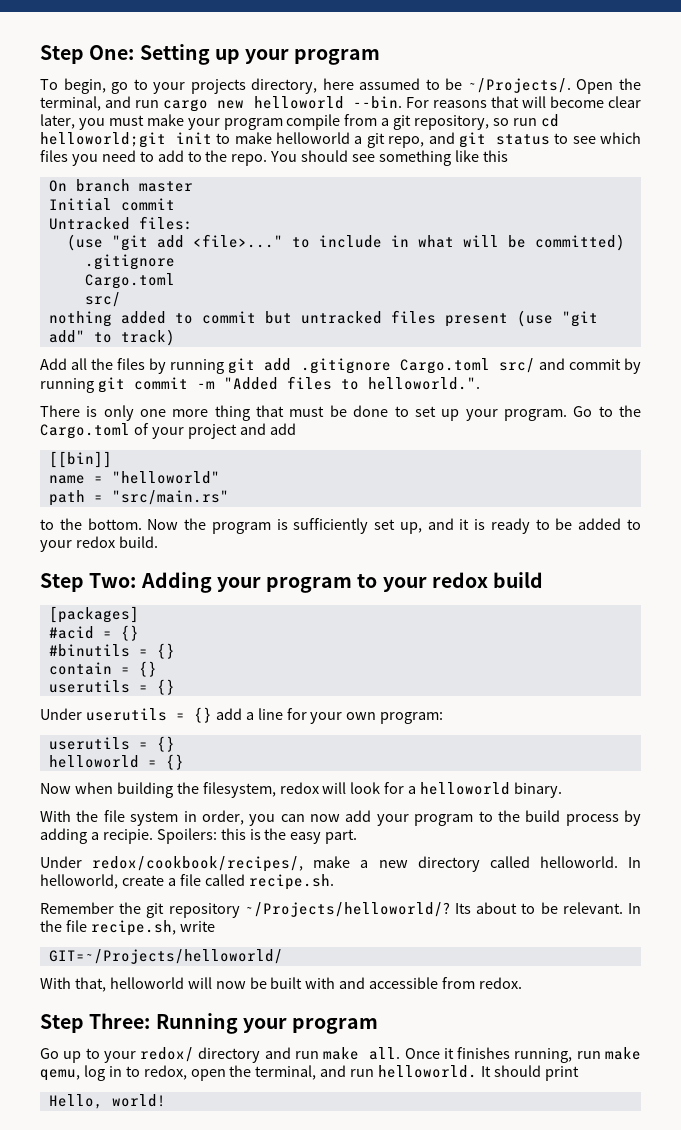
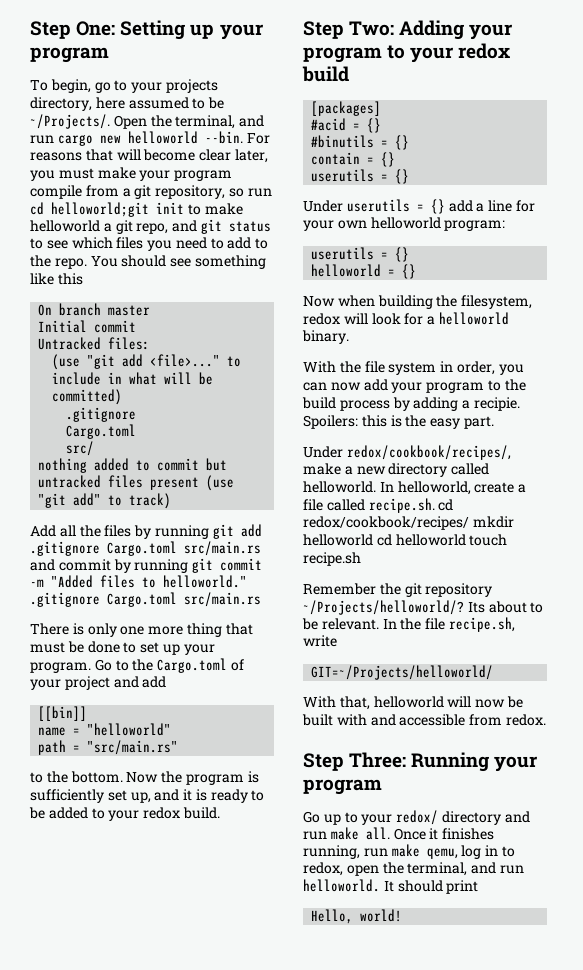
- Add all the files by running git add .gitignore Cargo.toml src/ and commit by running git commit -m "Added files to helloworld.".
+ Add all the files by running git add .gitignore Cargo.toml src/main.rs and commit by running git commit -m "Added files to helloworld." .gitignore Cargo.toml src/main.rs
- Under userutils = {} add a line for your own program:
+ Under userutils = {} add a line for your own helloworld program:
- In helloworld, create a file called recipe.sh.
+ In helloworld, create a file called recipe.sh. cd redox/cookbook/recipes/ mkdir helloworld cd helloworld touch recipe.sh

